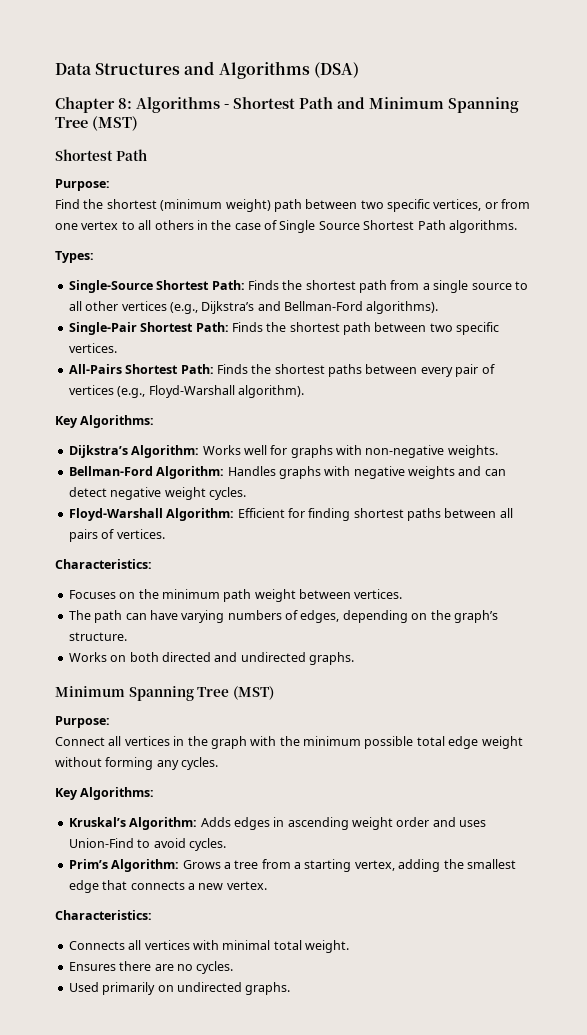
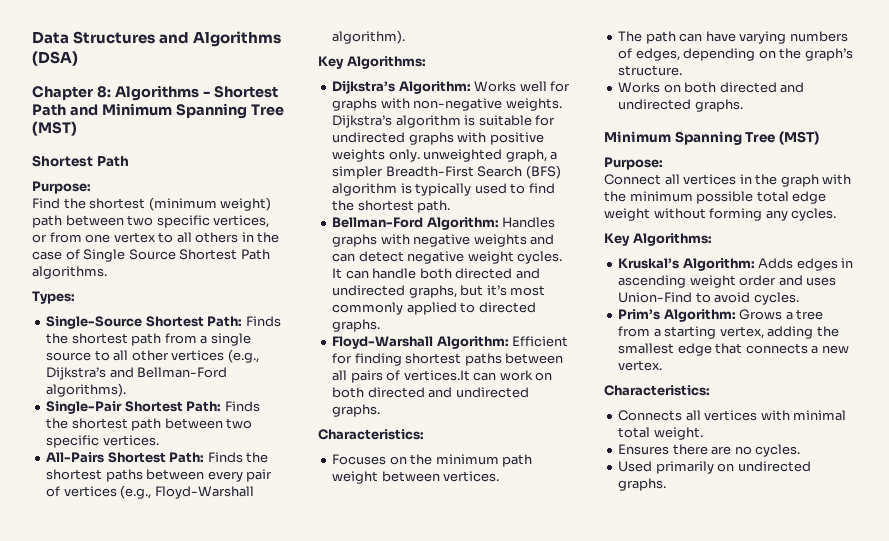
+ Dijkstra’s algorithm is suitable for undirected graphs with positive weights only. unweighted graph, a simpler Breadth-First Search (BFS) algorithm is typically used to find the shortest path.
+ It can handle both directed and undirected graphs, but it’s most commonly applied to directed graphs.
- Floyd-Warshall Algorithm: Efficient for finding shortest paths between all pairs of vertices.
+ Floyd-Warshall Algorithm: Efficient for finding shortest paths between all pairs of vertices.It can work on both directed and undirected graphs.

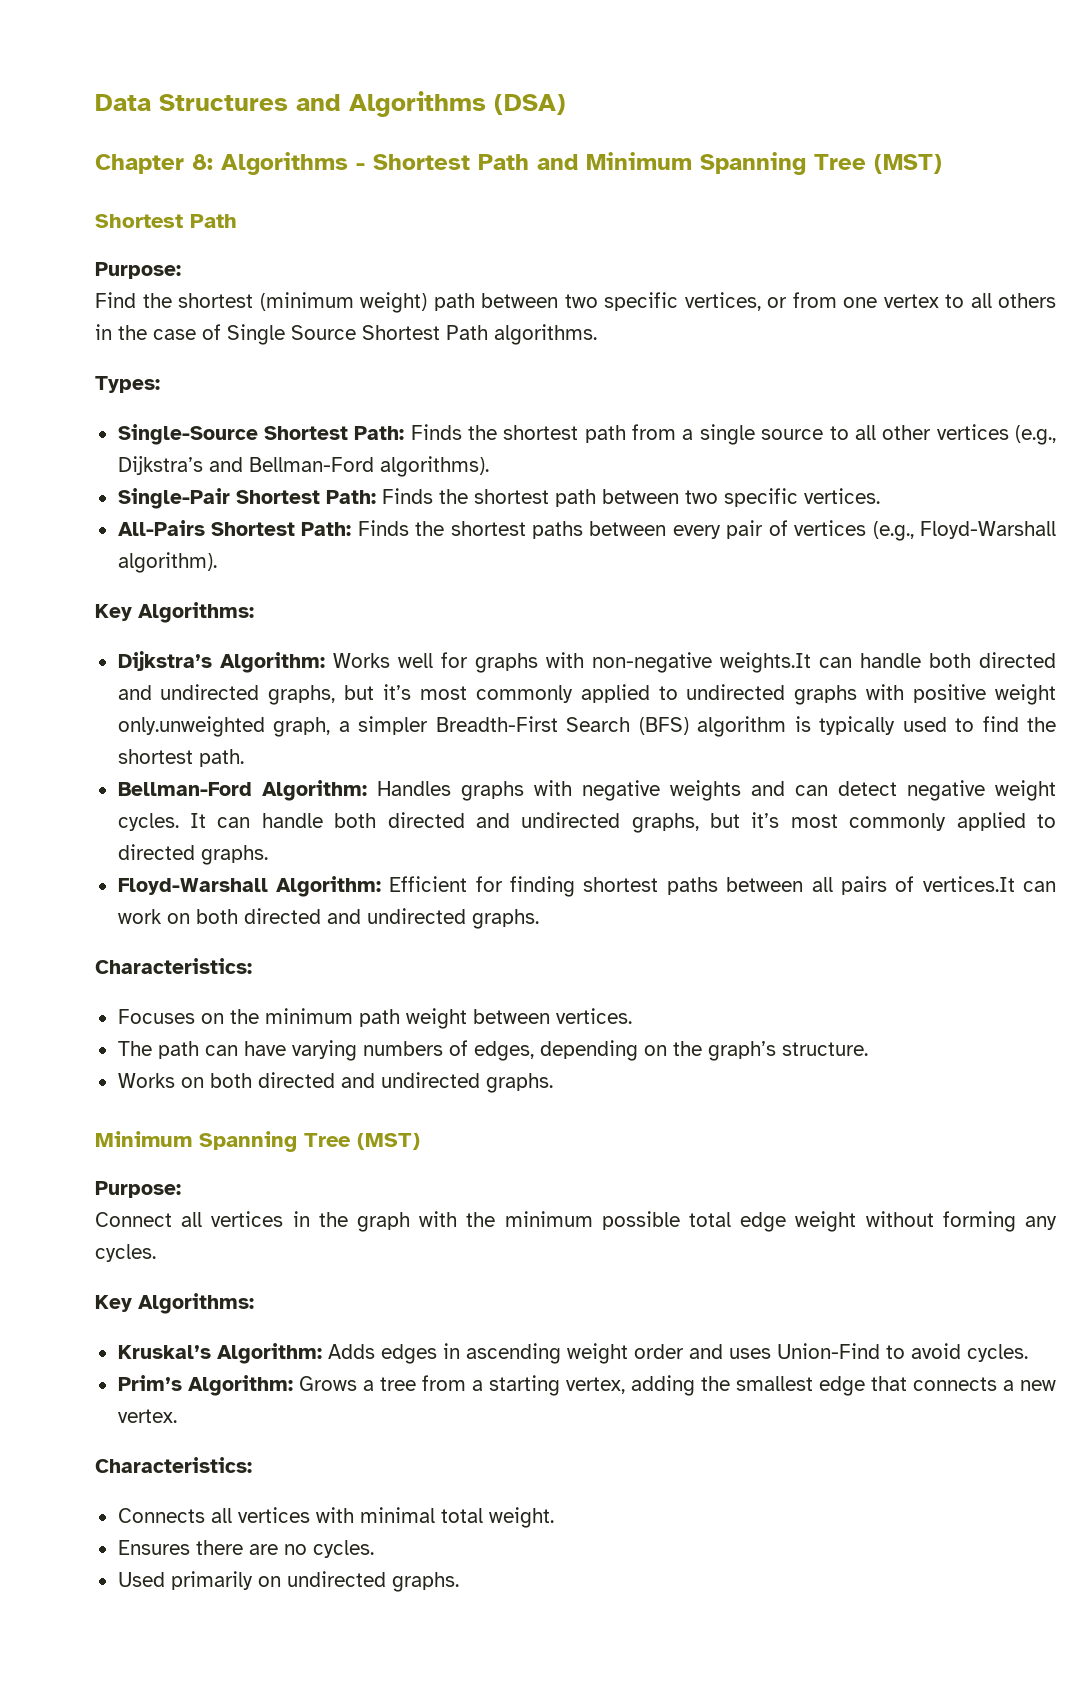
- Dijkstra’s Algorithm: Works well for graphs with non-negative weights. Dijkstra’s algorithm is suitable for undirected graphs with positive weights only. unweighted graph, a simpler Breadth-First Search (BFS) algorithm is typically used to find the shortest path.
+ Dijkstra’s Algorithm: Works well for graphs with non-negative weights.It can handle both directed and undirected graphs, but it’s most commonly applied to undirected graphs with positive weight only.unweighted graph, a simpler Breadth-First Search (BFS) algorithm is typically used to find the shortest path.

